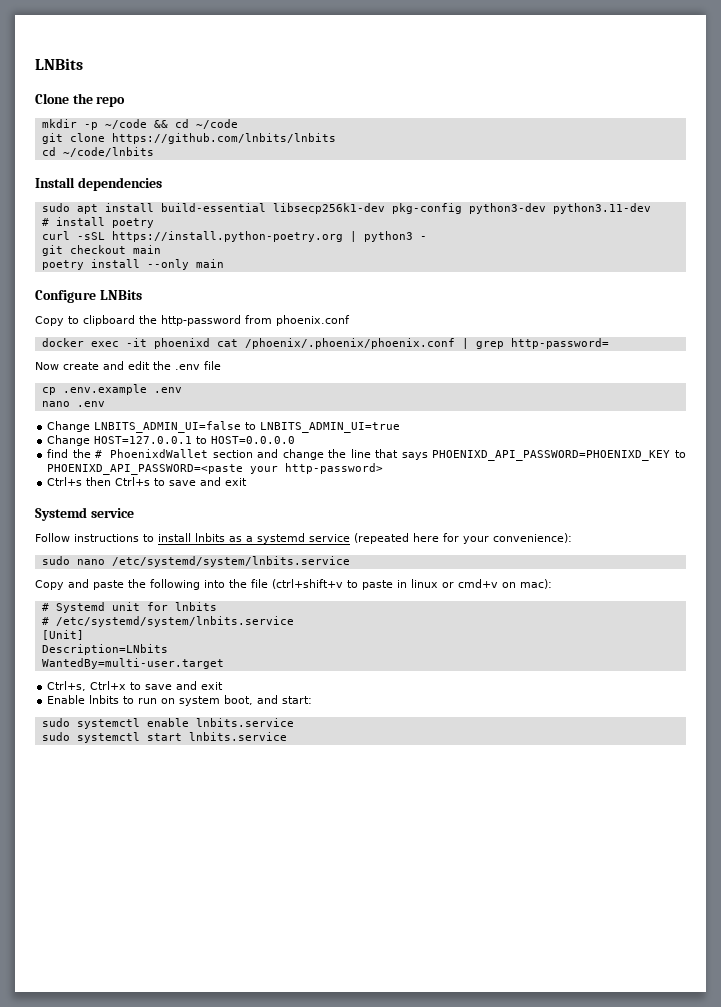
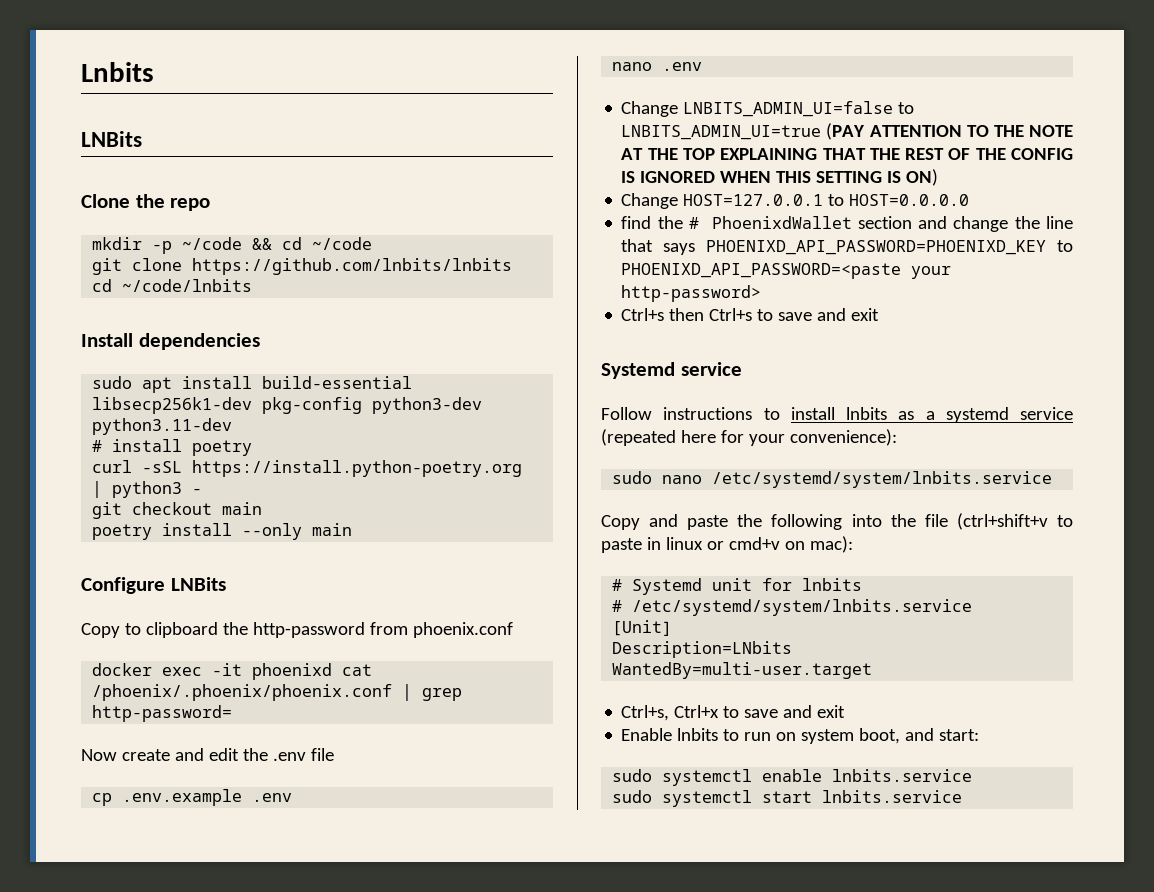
+ Lnbits
- Change LNBITS_ADMIN_UI=false to LNBITS_ADMIN_UI=true
+ Change LNBITS_ADMIN_UI=false to LNBITS_ADMIN_UI=true (PAY ATTENTION TO THE NOTE AT THE TOP EXPLAINING THAT THE REST OF THE CONFIG IS IGNORED WHEN THIS SETTING IS ON)

